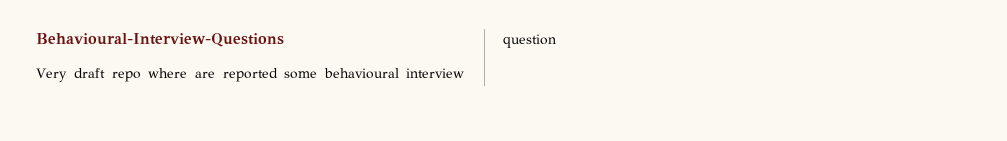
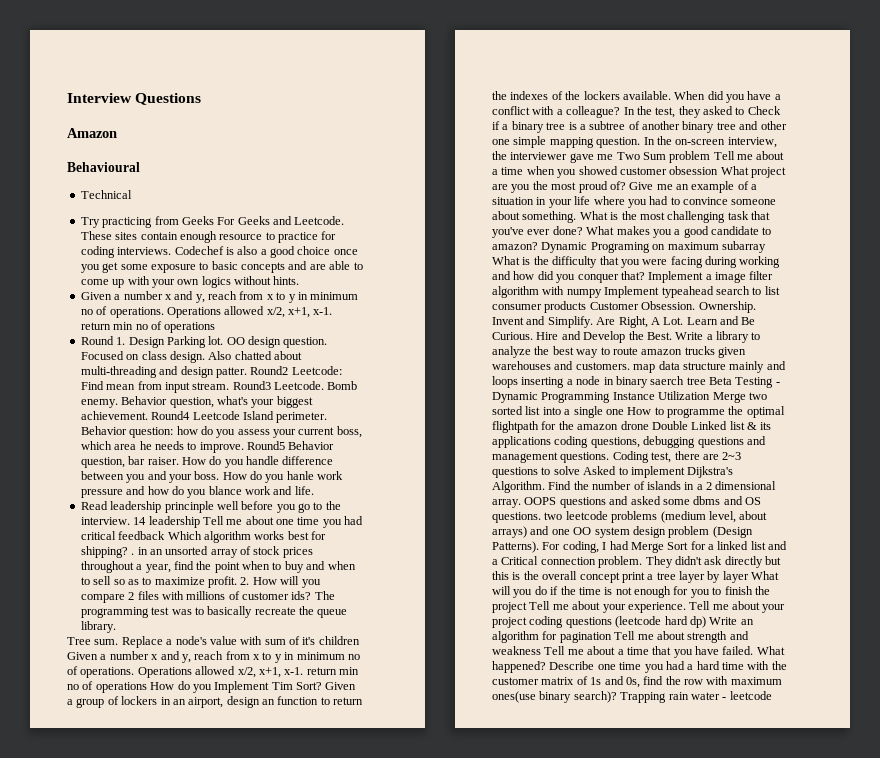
- Behavioural-Interview-Questions
- Very draft repo where are reported some behavioural interview question
+ Interview Questions
+ Amazon
+ Behavioural
+ Technical
+ Try practicing from Geeks For Geeks and Leetcode. These sites contain enough resource to practice for coding interviews. Codechef is also a good choice once you get some exposure to basic concepts and are able to come up with your own logics without hints.
+ Given a number x and y, reach from x to y in minimum no of operations. Operations allowed x/2, x+1, x-1. return min no of operations
+ Round 1. Design Parking lot. OO design question. Focused on class design. Also chatted about multi-threading and design patter. Round2 Leetcode: Find mean from input stream. Round3 Leetcode. Bomb enemy. Behavior question, what's your biggest achievement. Round4 Leetcode Island perimeter. Behavior question: how do you assess your current boss, which area he needs to improve. Round5 Behavior question, bar raiser. How do you handle difference between you and your boss. How do you hanle work pressure and how do you blance work and life.
+ Read leadership princinple well before you go to the interview. 14 leadership Tell me about one time you had critical feedback Which algorithm works best for shipping? . in an unsorted array of stock prices throughout a year, find the point when to buy and when to sell so as to maximize profit. 2. How will you compare 2 files with millions of customer ids? The programming test was to basically recreate the queue library.
+ Tree sum. Replace a node's value with sum of it's children Given a number x and y, reach from x to y in minimum no of operations. Operations allowed x/2, x+1, x-1. return min no of operations How do you Implement Tim Sort? Given a group of lockers in an airport, design an function to return the indexes of the lockers available. When did you have a conflict with a colleague? In the test, they asked to Check if a binary tree is a subtree of another binary tree and other one simple mapping question. In the on-screen interview, the interviewer gave me Two Sum problem Tell me about a time when you showed customer obsession What project are you the most proud of? Give me an example of a situation in your life where you had to convince someone about something. What is the most challenging task that you've ever done? What makes you a good candidate to amazon? Dynamic Programing on maximum subarray What is the difficulty that you were facing during working and how did you conquer that? Implement a image filter algorithm with numpy Implement typeahead search to list consumer products Customer Obsession. Ownership. Invent and Simplify. Are Right, A Lot. Learn and Be Curious. Hire and Develop the Best. Write a library to analyze the best way to route amazon trucks given warehouses and customers. map data structure mainly and loops inserting a node in binary saerch tree Beta Testing - Dynamic Programming Instance Utilization Merge two sorted list into a single one How to programme the optimal flightpath for the amazon drone Double Linked list & its applications coding questions, debugging questions and management questions. Coding test, there are 2~3 questions to solve Asked to implement Dijkstra's Algorithm. Find the number of islands in a 2 dimensional array. OOPS questions and asked some dbms and OS questions. two leetcode problems (medium level, about arrays) and one OO system design problem (Design Patterns). For coding, I had Merge Sort for a linked list and a Critical connection problem. They didn't ask directly but this is the overall concept print a tree layer by layer What will you do if the time is not enough for you to finish the project Tell me about your experience. Tell me about your project coding questions (leetcode hard dp) Write an algorithm for pagination Tell me about strength and weakness Tell me about a time that you have failed. What happened? Describe one time you had a hard time with the customer matrix of 1s and 0s, find the row with maximum ones(use binary search)? Trapping rain water - leetcode

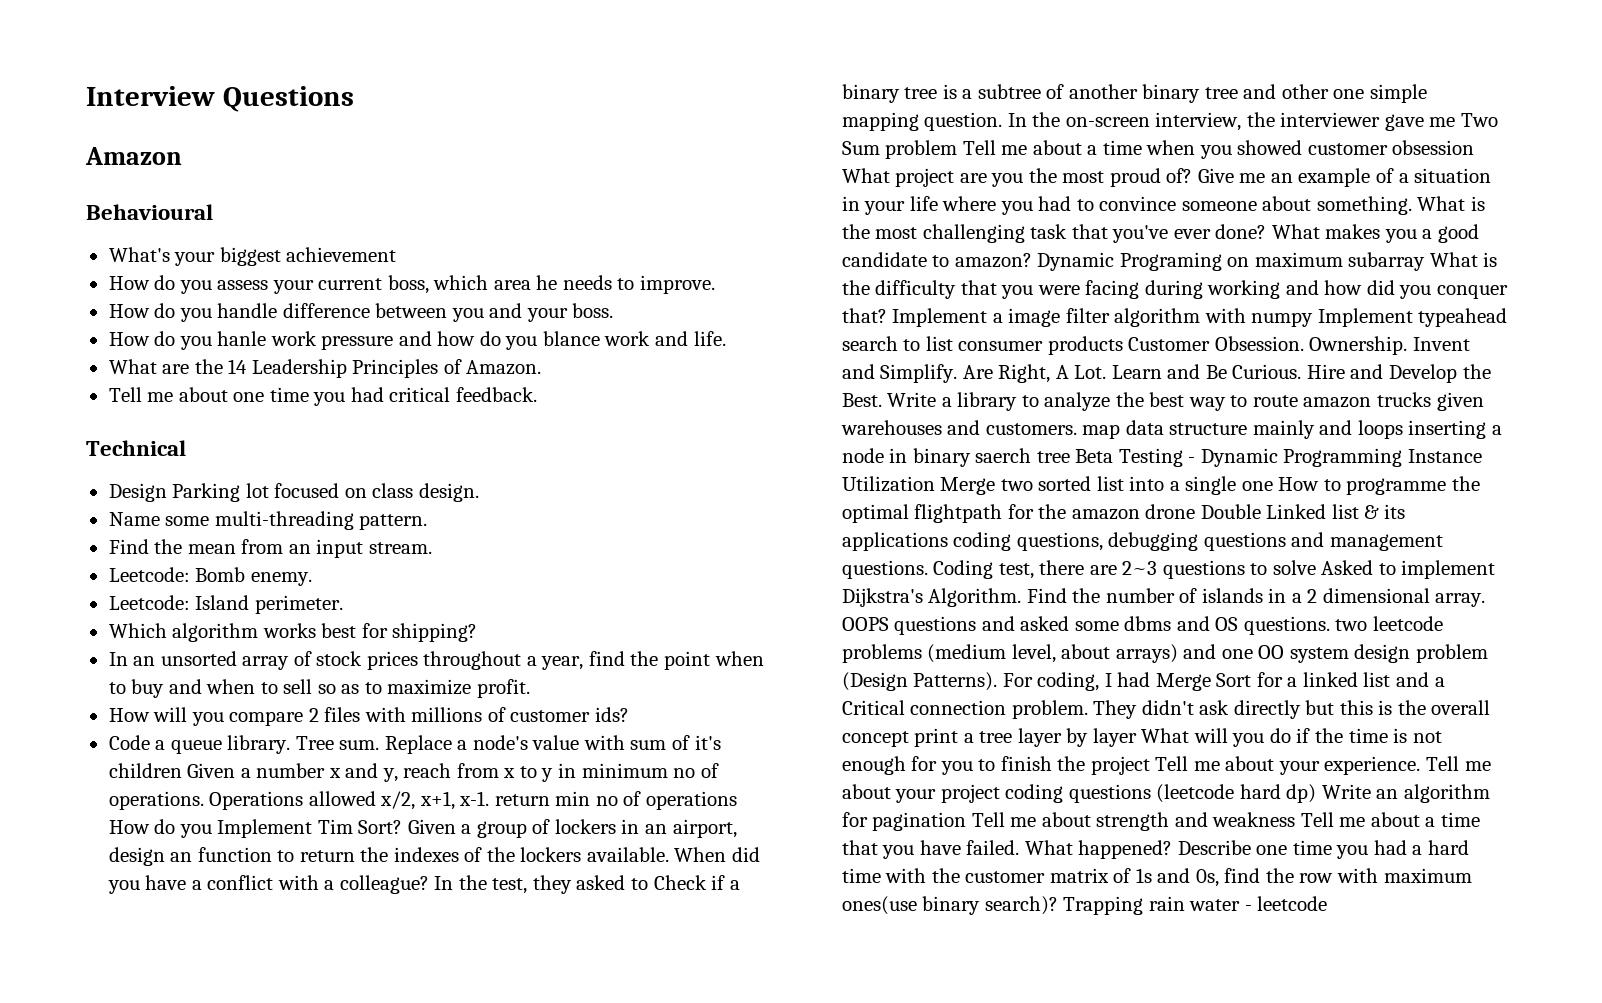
- Technical
- Try practicing from Geeks For Geeks and Leetcode. These sites contain enough resource to practice for coding interviews. Codechef is also a good choice once you get some exposure to basic concepts and are able to come up with your own logics without hints.
- Given a number x and y, reach from x to y in minimum no of operations. Operations allowed x/2, x+1, x-1. return min no of operations
- Round 1. Design Parking lot. OO design question. Focused on class design. Also chatted about multi-threading and design patter. Round2 Leetcode: Find mean from input stream. Round3 Leetcode. Bomb enemy. Behavior question, what's your biggest achievement. Round4 Leetcode Island perimeter. Behavior question: how do you assess your current boss, which area he needs to improve. Round5 Behavior question, bar raiser. How do you handle difference between you and your boss. How do you hanle work pressure and how do you blance work and life.
+ What's your biggest achievement
+ How do you assess your current boss, which area he needs to improve.
+ How do you handle difference between you and your boss.
+ How do you hanle work pressure and how do you blance work and life.
- Read leadership princinple well before you go to the interview. 14 leadership Tell me about one time you had critical feedback Which algorithm works best for shipping? . in an unsorted array of stock prices throughout a year, find the point when to buy and when to sell so as to maximize profit. 2. How will you compare 2 files with millions of customer ids? The programming test was to basically recreate the queue library.
- Tree sum.
+ What are the 14 Leadership Principles of Amazon.
+ Tell me about one time you had critical feedback.
+ Technical
+ Design Parking lot focused on class design.
+ Name some multi-threading pattern.
+ Find the mean from an input stream.
+ Leetcode: Bomb enemy.
+ Leetcode: Island perimeter.
+ Which algorithm works best for shipping?
+ In an unsorted array of stock prices throughout a year, find the point when to buy and when to sell so as to maximize profit.
+ How will you compare 2 files with millions of customer ids?
+ Code a queue library. Tree sum.

